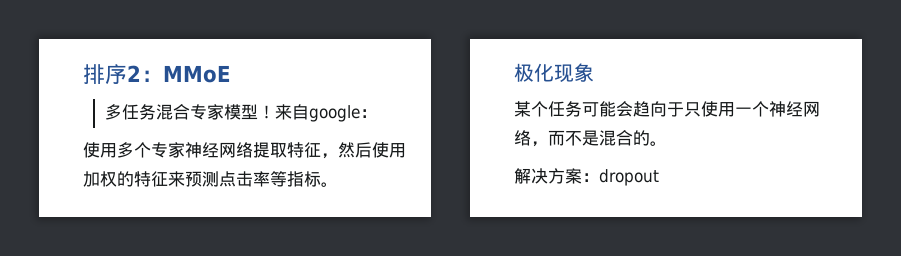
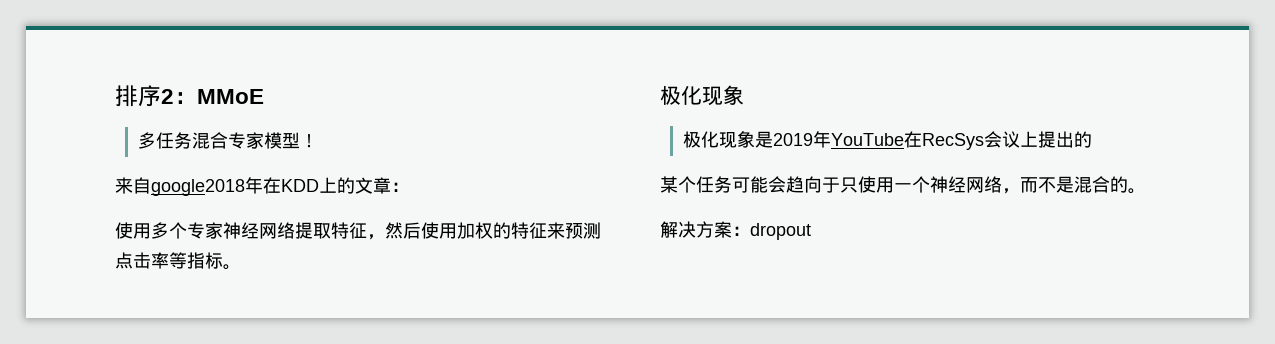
- 多任务混合专家模型！来自google：
+ 多任务混合专家模型！
+ 来自google2018年在KDD上的文章：
+ 极化现象是2019年YouTube在RecSys会议上提出的

